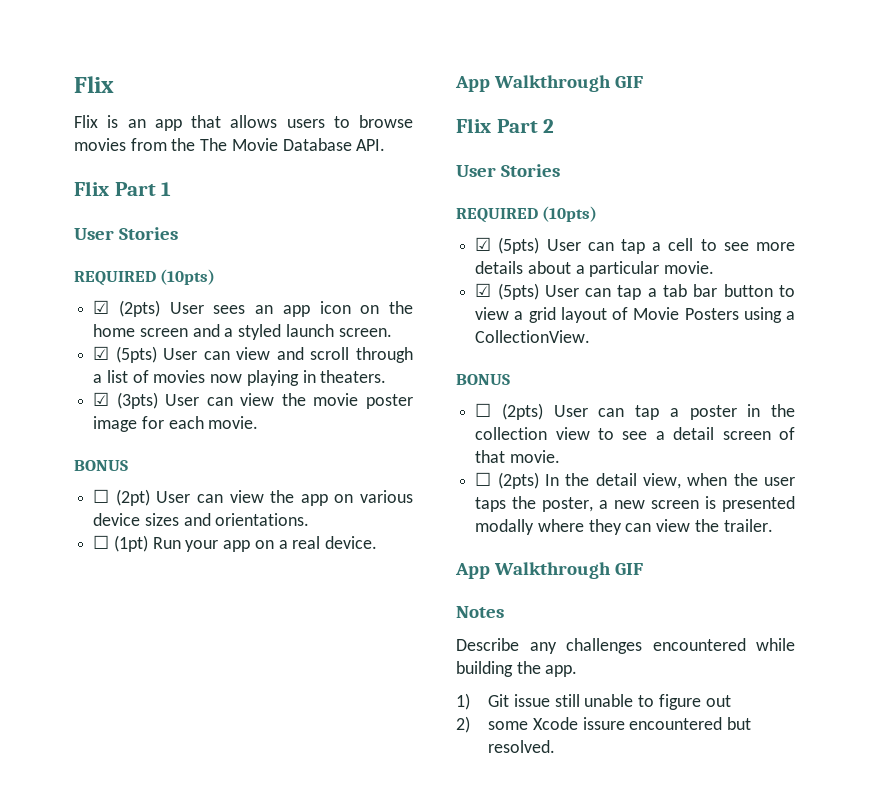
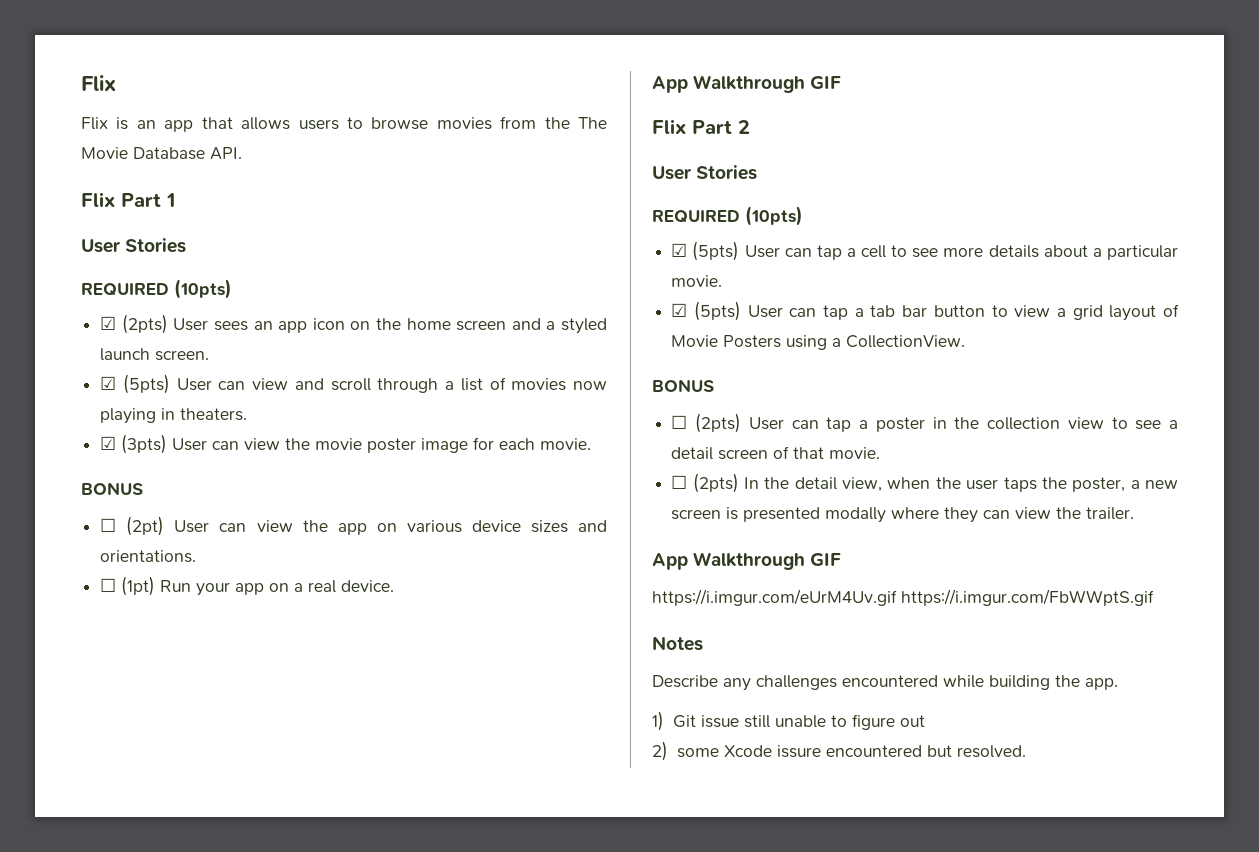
+ https://i.imgur.com/eUrM4Uv.gif https://i.imgur.com/FbWWptS.gif

